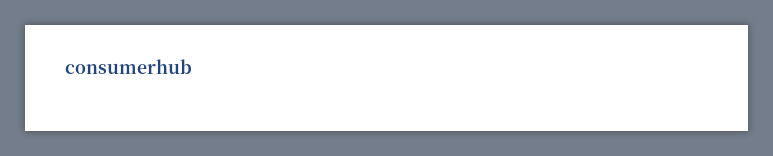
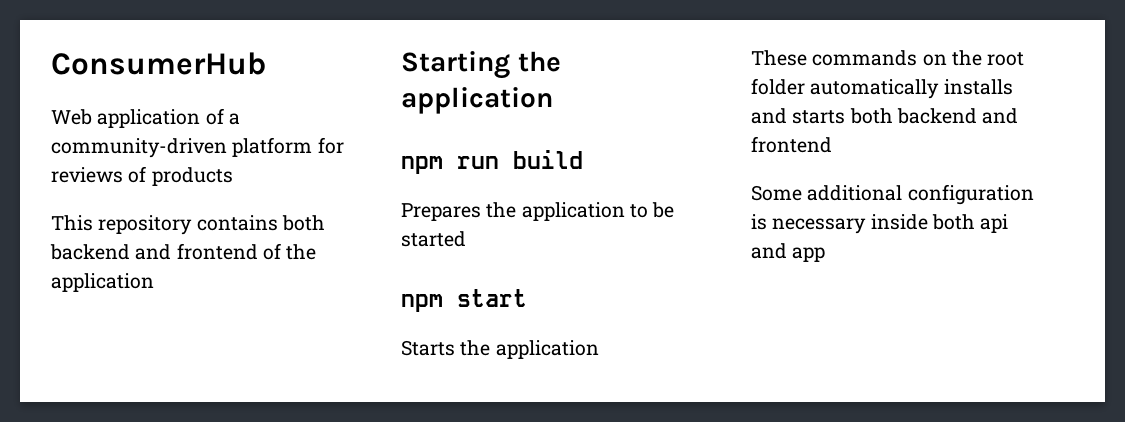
- consumerhub
+ ConsumerHub
+ Web application of a community-driven platform for reviews of products
+ This repository contains both backend and frontend of the application
+ Starting the application
+ npm run build
+ Prepares the application to be started
+ npm start
+ Starts the application
+ These commands on the root folder automatically installs and starts both backend and frontend
+ Some additional configuration is necessary inside both api and app

